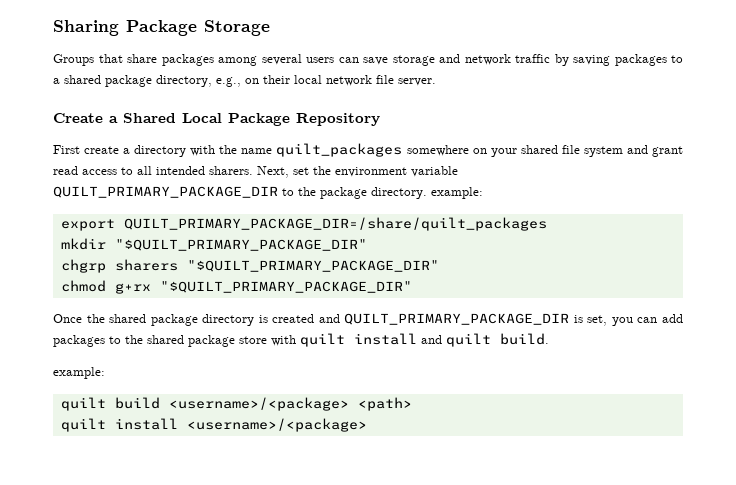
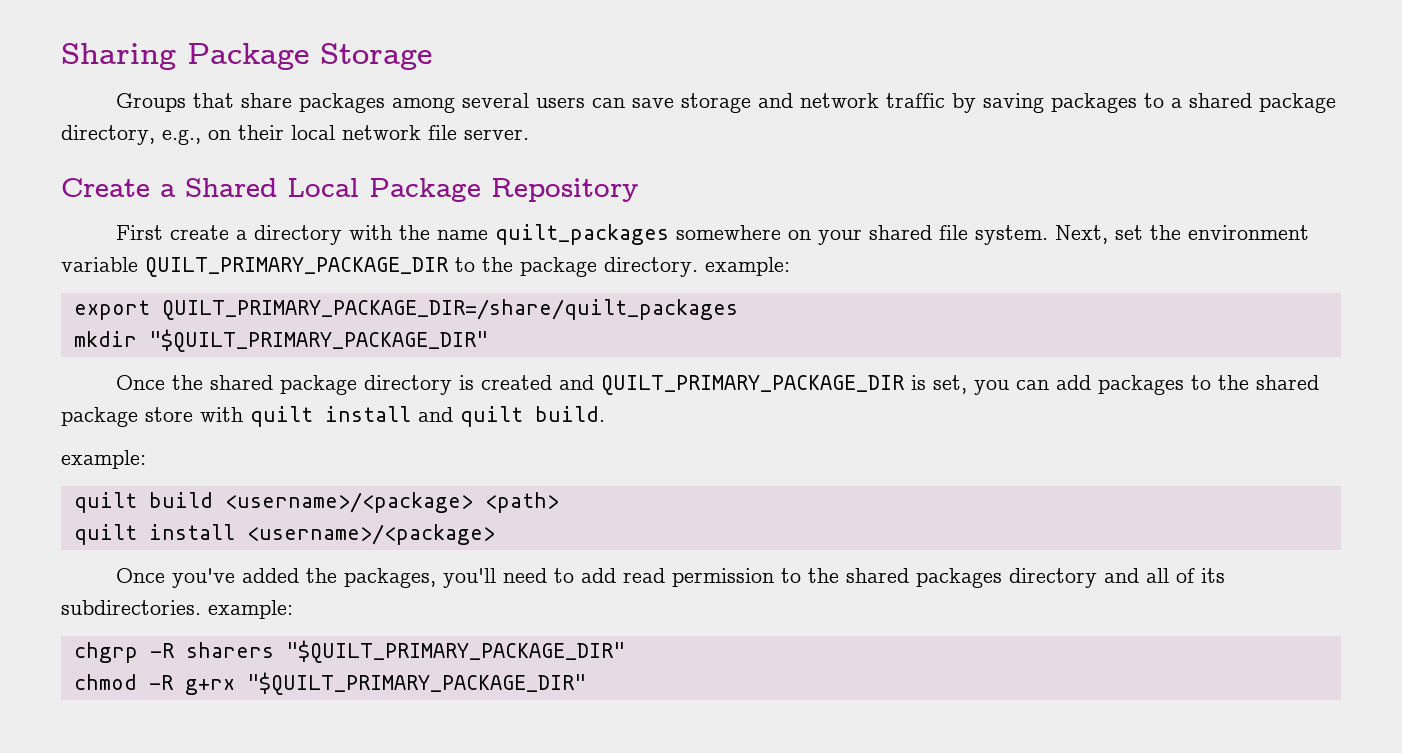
- First create a directory with the name quilt_packages somewhere on your shared file system and grant read access to all intended sharers.
+ First create a directory with the name quilt_packages somewhere on your shared file system.
- chgrp sharers "$QUILT_PRIMARY_PACKAGE_DIR"
- chmod g+rx "$QUILT_PRIMARY_PACKAGE_DIR"
+ Once you've added the packages, you'll need to add read permission to the shared packages directory and all of its subdirectories. example:
+ chgrp -R sharers "$QUILT_PRIMARY_PACKAGE_DIR"
+ chmod -R g+rx "$QUILT_PRIMARY_PACKAGE_DIR"

